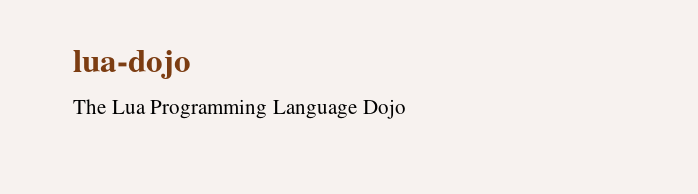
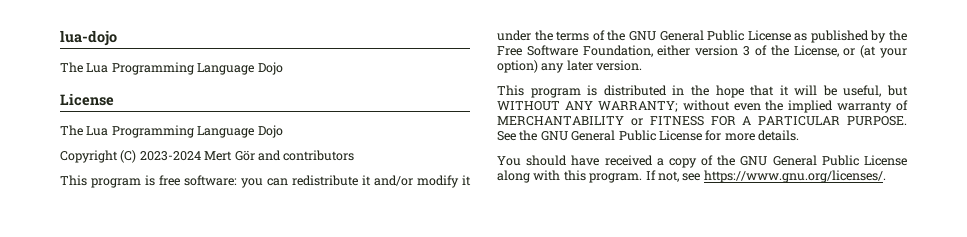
  lua-dojo
  The Lua Programming Language Dojo
+ License
+ The Lua Programming Language Dojo
+ Copyright (C) 2023-2024 Mert Gör and contributors
+ This program is free software: you can redistribute it and/or modify it under the terms of the GNU General Public License as published by the Free Software Foundation, either version 3 of the License, or (at your option) any later version.
+ This program is distributed in the hope that it will be useful, but WITHOUT ANY WARRANTY; without even the implied warranty of MERCHANTABILITY or FITNESS FOR A PARTICULAR PURPOSE. See the GNU General Public License for more details.
+ You should have received a copy of the GNU General Public License along with this program. If not, see https://www.gnu.org/licenses/.

